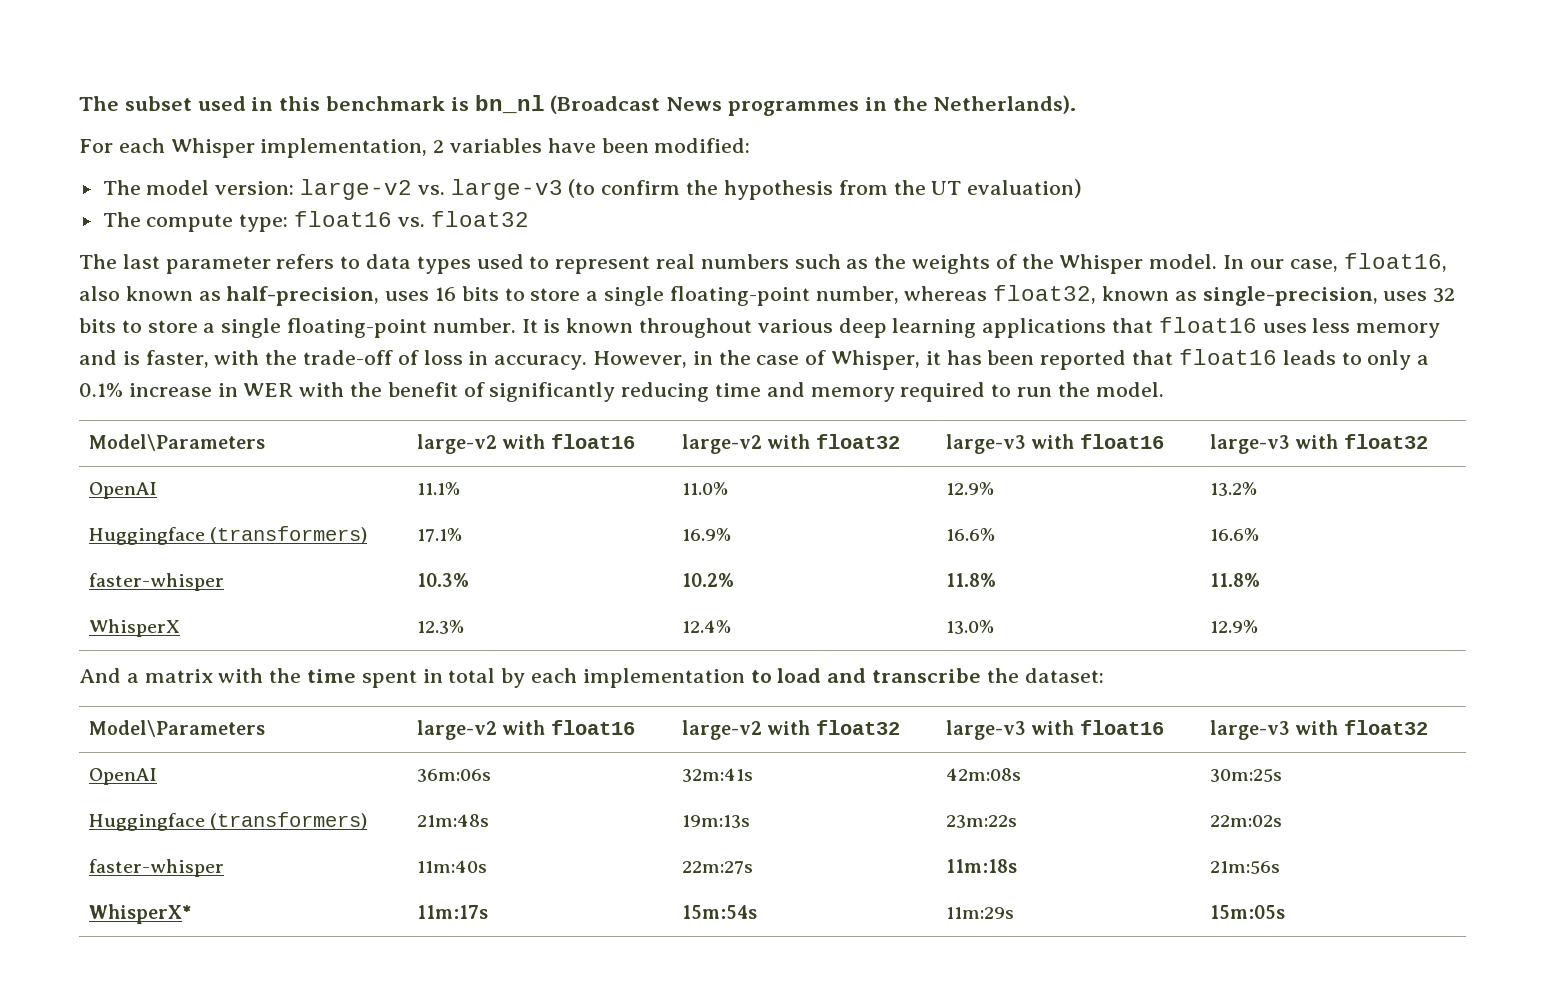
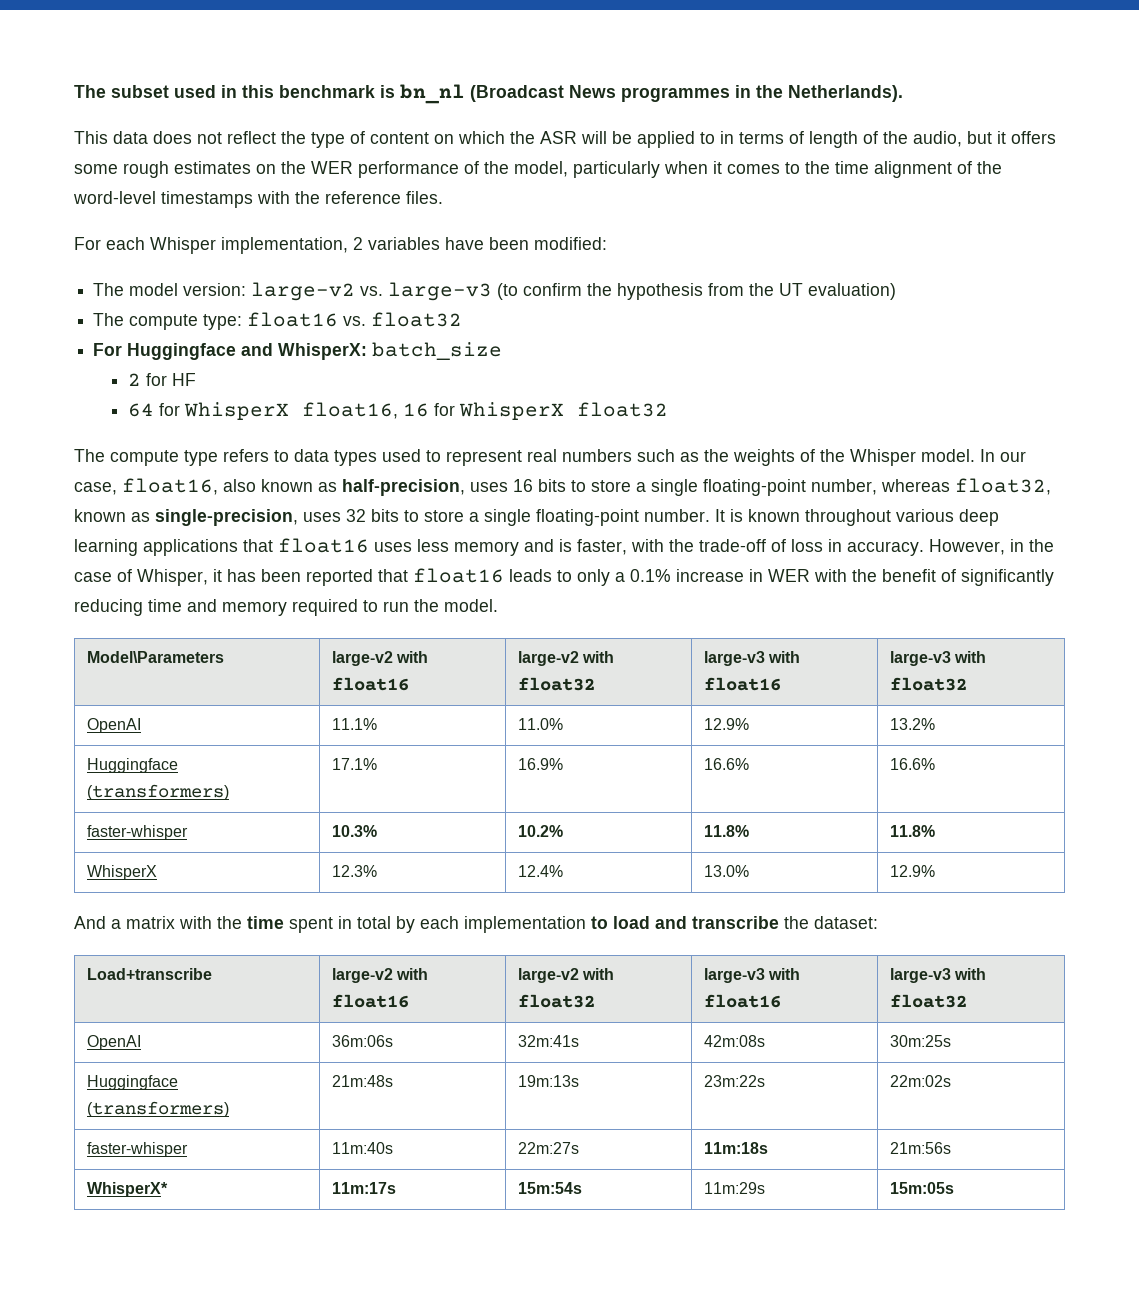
+ This data does not reflect the type of content on which the ASR will be applied to in terms of length of the audio, but it offers some rough estimates on the WER performance of the model, particularly when it comes to the time alignment of the word-level timestamps with the reference files.
- The last parameter refers to data types used to represent real numbers such as the weights of the Whisper model.
+ For Huggingface and WhisperX: batch_size
+ 2 for HF
+ 64 for WhisperX float16, 16 for WhisperX float32
+ The compute type refers to data types used to represent real numbers such as the weights of the Whisper model.
  And a matrix with the time spent in total by each implementation to load and transcribe the dataset:
- Model\Parameters | large-v2 with float16 | large-v2 with float32 | large-v3 with float16 | large-v3 with float32
+ Load+transcribe | large-v2 with float16 | large-v2 with float32 | large-v3 with float16 | large-v3 with float32

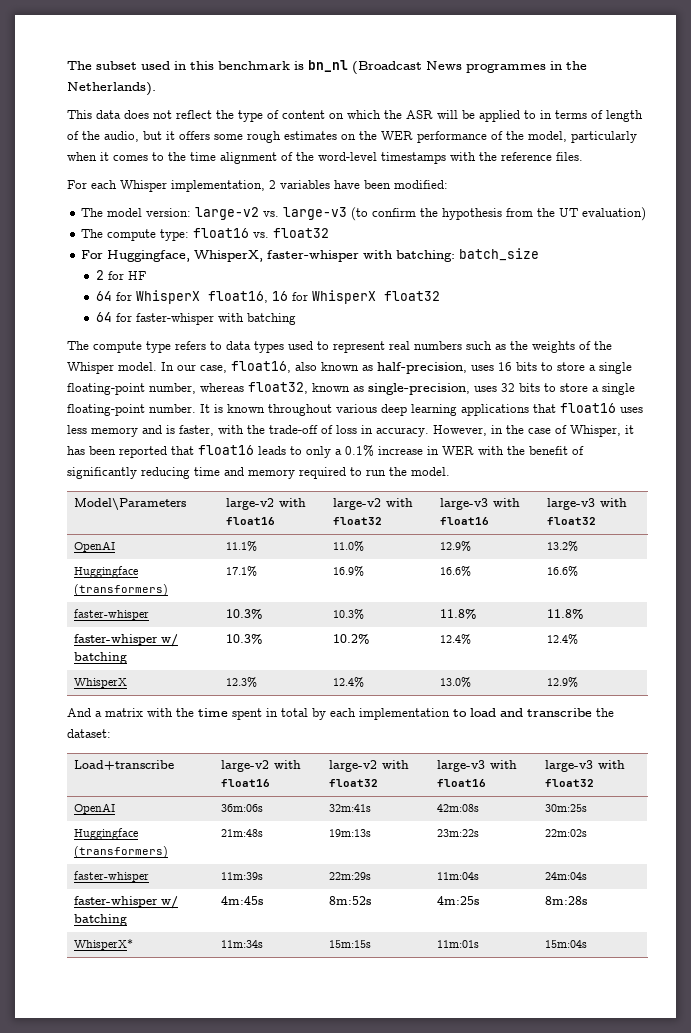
- For Huggingface and WhisperX: batch_size
+ For Huggingface, WhisperX, faster-whisper with batching: batch_size
+ 64 for faster-whisper with batching
- faster-whisper | 10.3% | 10.2% | 11.8% | 11.8%
+ faster-whisper | 10.3% | 10.3% | 11.8% | 11.8%
+ faster-whisper w/ batching | 10.3% | 10.2% | 12.4% | 12.4%
- faster-whisper | 11m:40s | 22m:27s | 11m:18s | 21m:56s
- WhisperX* | 11m:17s | 15m:54s | 11m:29s | 15m:05s
+ faster-whisper | 11m:39s | 22m:29s | 11m:04s | 24m:04s
+ faster-whisper w/ batching | 4m:45s | 8m:52s | 4m:25s | 8m:28s
+ WhisperX* | 11m:34s | 15m:15s | 11m:01s | 15m:04s

